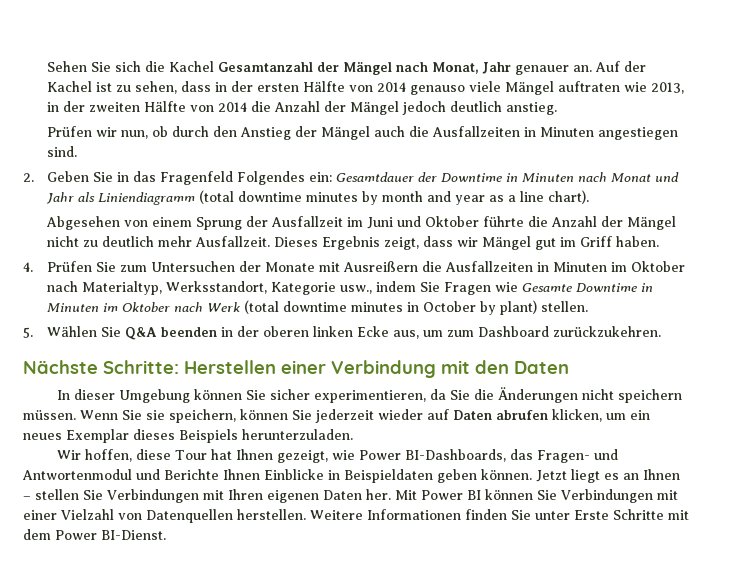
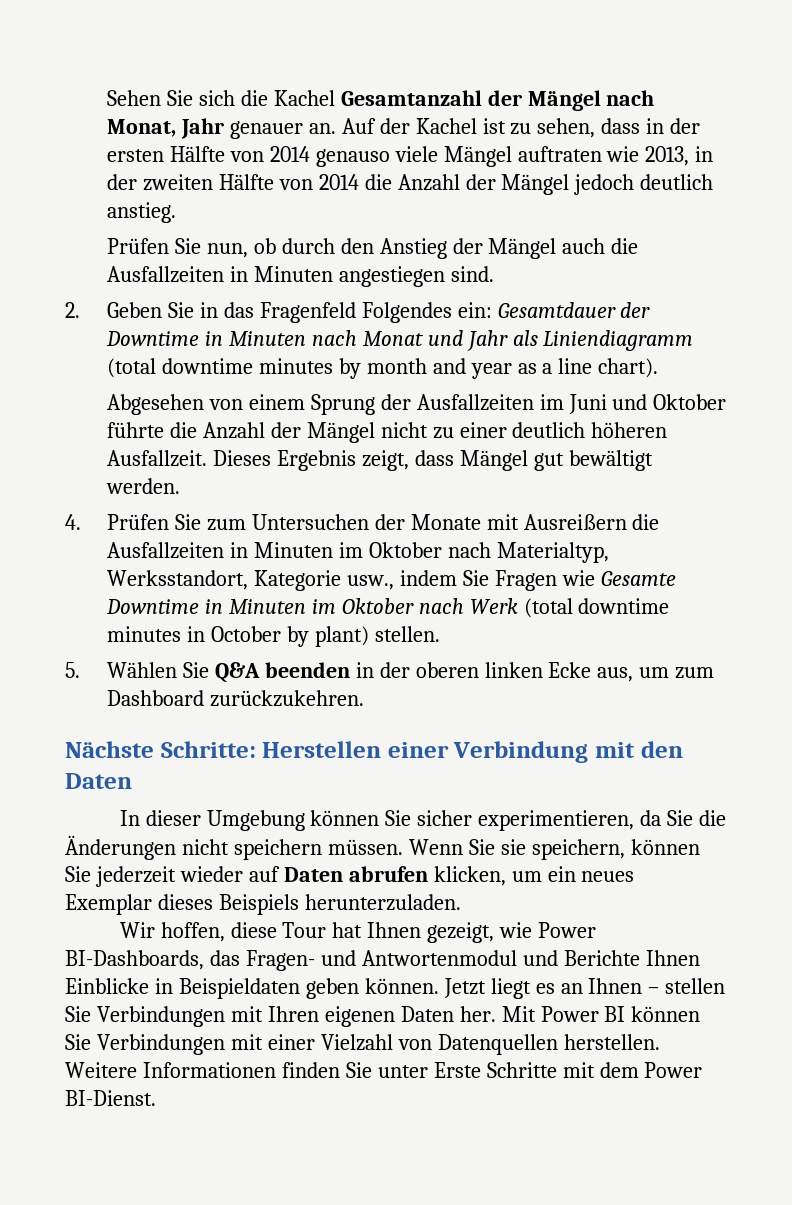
- Prüfen wir nun, ob durch den Anstieg der Mängel auch die Ausfallzeiten in Minuten angestiegen sind.
+ Prüfen Sie nun, ob durch den Anstieg der Mängel auch die Ausfallzeiten in Minuten angestiegen sind.
- Abgesehen von einem Sprung der Ausfallzeit im Juni und Oktober führte die Anzahl der Mängel nicht zu deutlich mehr Ausfallzeit.
+ Abgesehen von einem Sprung der Ausfallzeiten im Juni und Oktober führte die Anzahl der Mängel nicht zu einer deutlich höheren Ausfallzeit.
- Dieses Ergebnis zeigt, dass wir Mängel gut im Griff haben.
+ Dieses Ergebnis zeigt, dass Mängel gut bewältigt werden.

